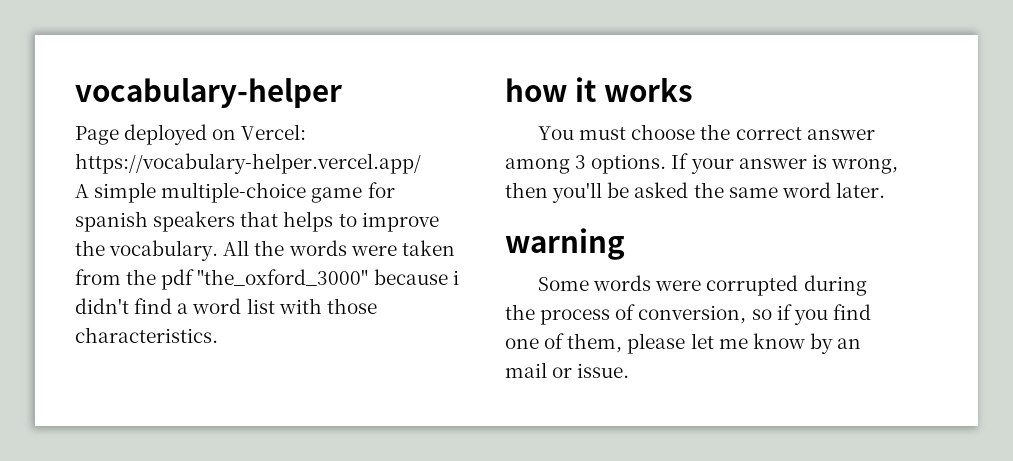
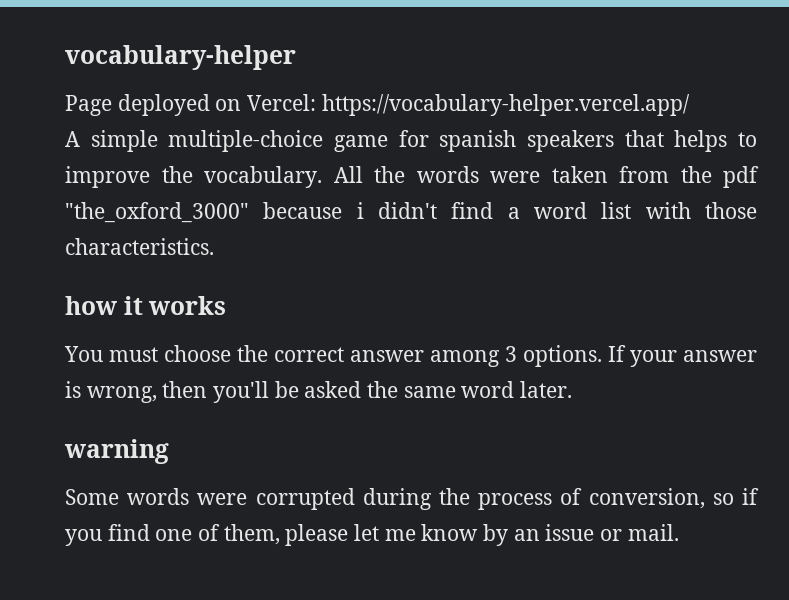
- Some words were corrupted during the process of conversion, so if you find one of them, please let me know by an mail or issue.
+ Some words were corrupted during the process of conversion, so if you find one of them, please let me know by an issue or mail.

